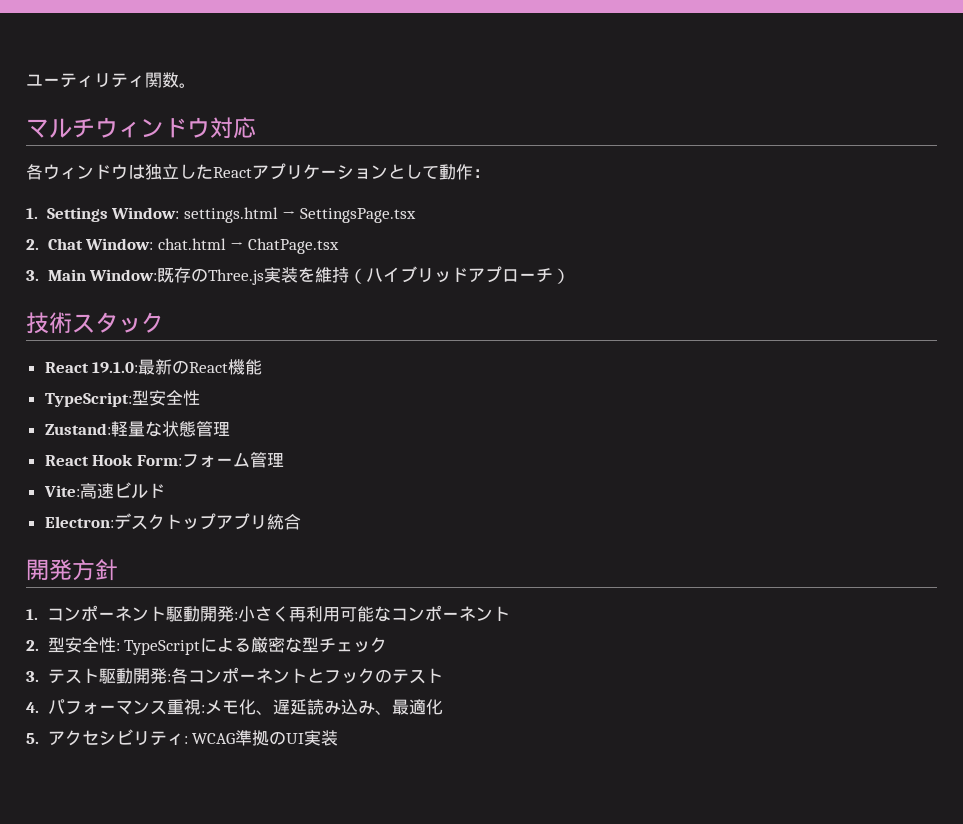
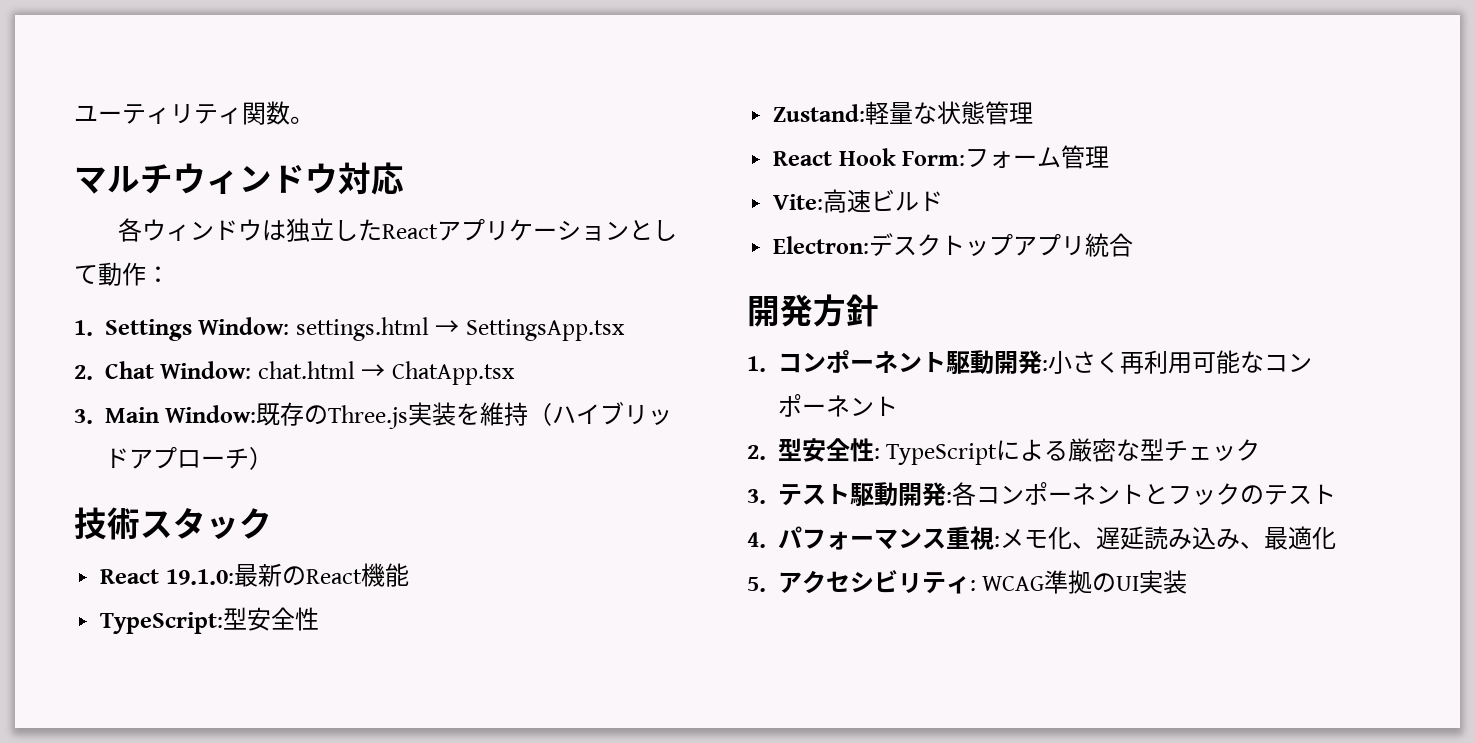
- 1. Settings Window: settings.html → SettingsPage.tsx
+ 1. Settings Window: settings.html → SettingsApp.tsx
- 2. Chat Window: chat.html → ChatPage.tsx
+ 2. Chat Window: chat.html → ChatApp.tsx

